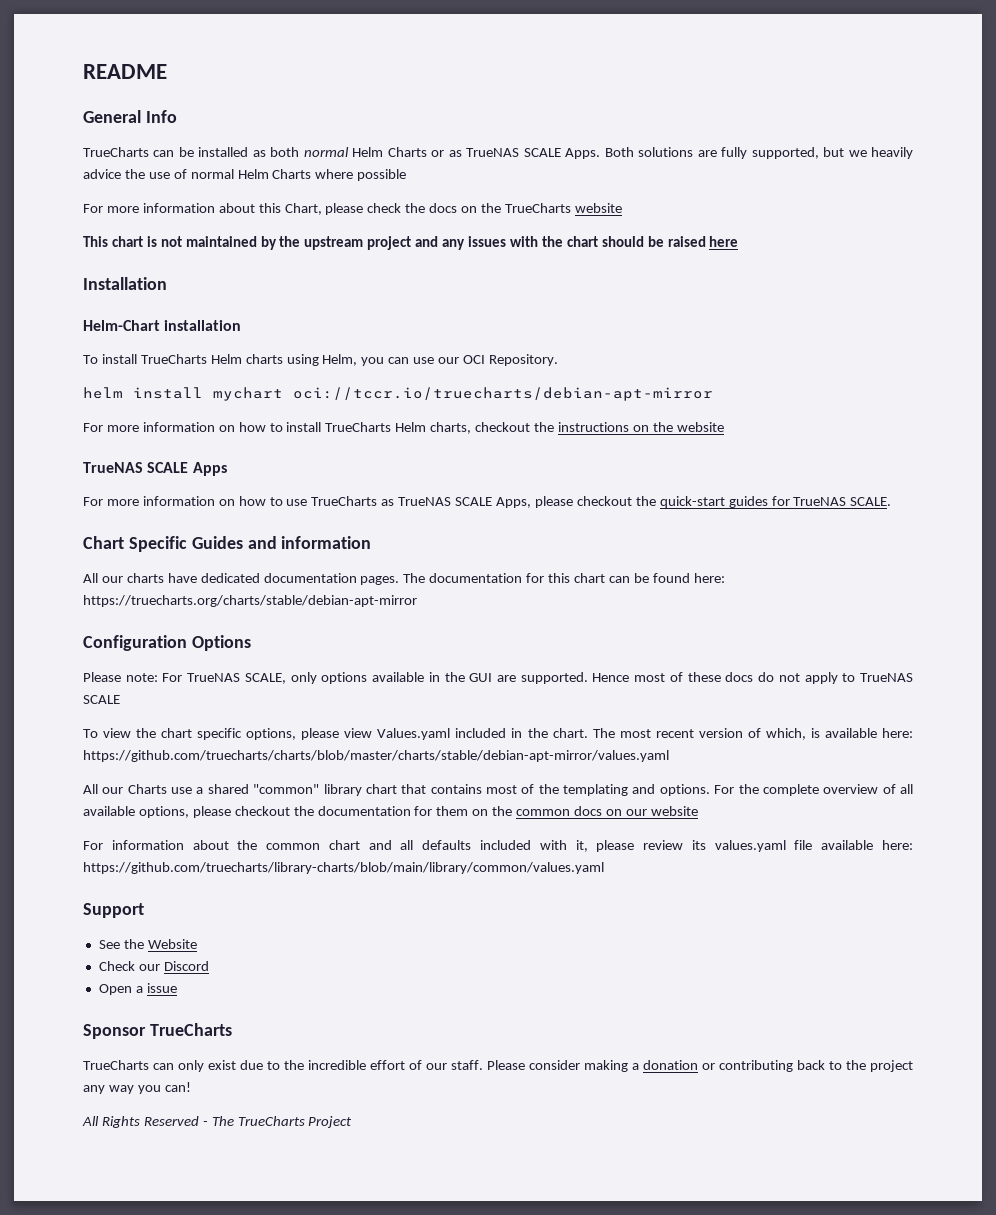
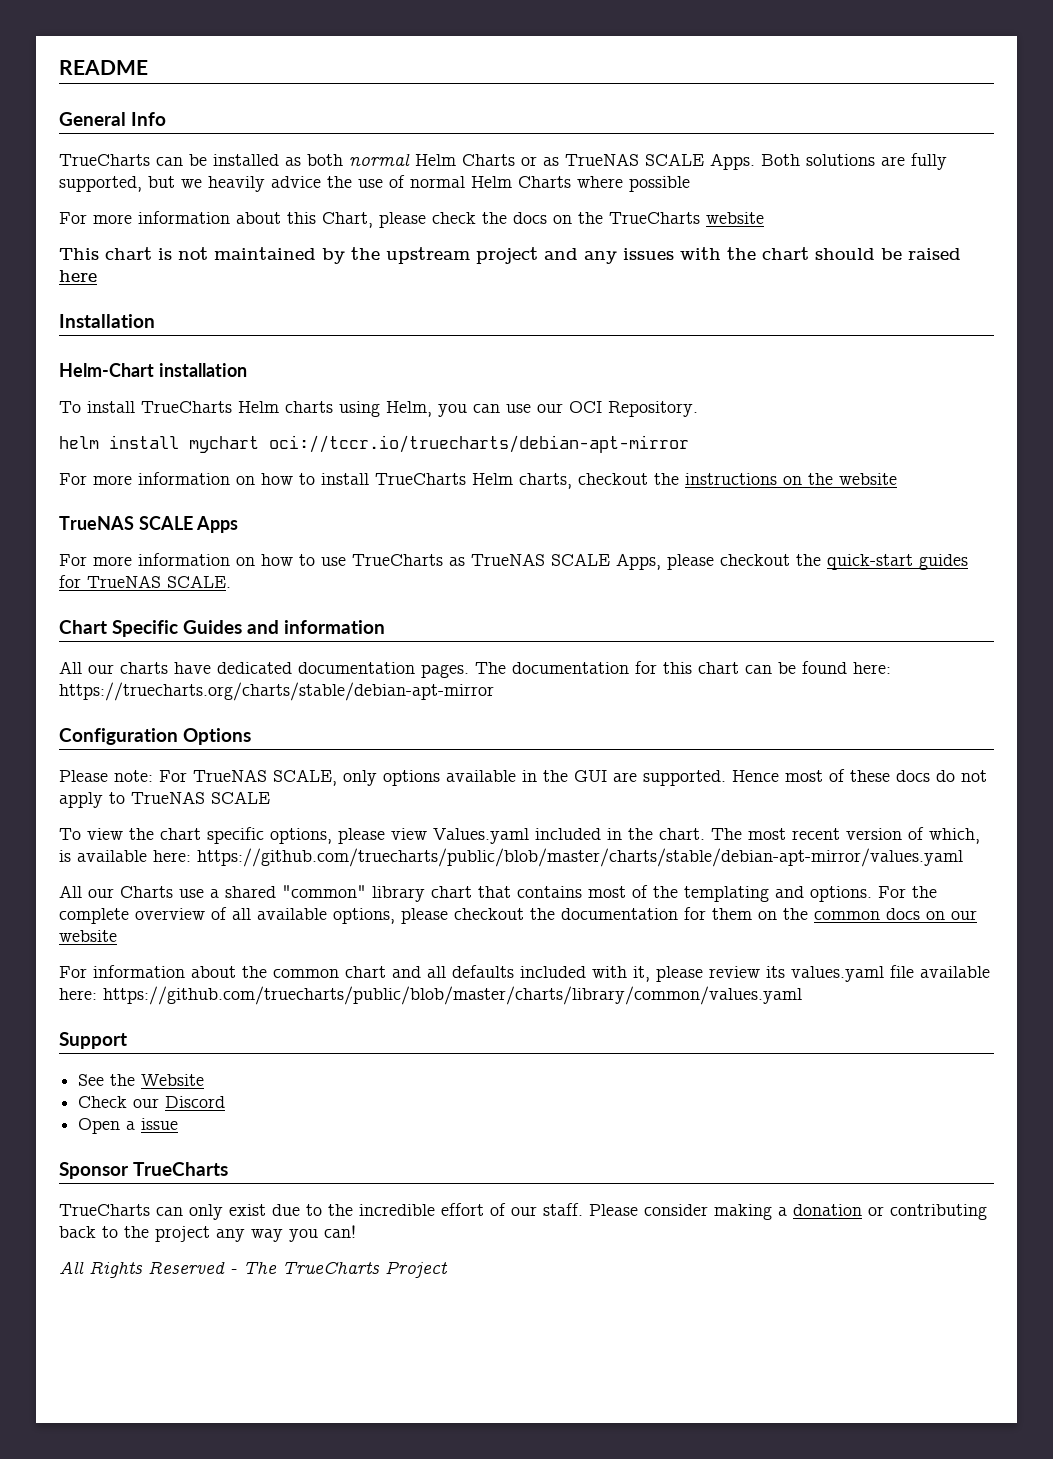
- The most recent version of which, is available here: https://github.com/truecharts/charts/blob/master/charts/stable/debian-apt-mirror/values.yaml
+ The most recent version of which, is available here: https://github.com/truecharts/public/blob/master/charts/stable/debian-apt-mirror/values.yaml
- For information about the common chart and all defaults included with it, please review its values.yaml file available here: https://github.com/truecharts/library-charts/blob/main/library/common/values.yaml
+ For information about the common chart and all defaults included with it, please review its values.yaml file available here: https://github.com/truecharts/public/blob/master/charts/library/common/values.yaml

